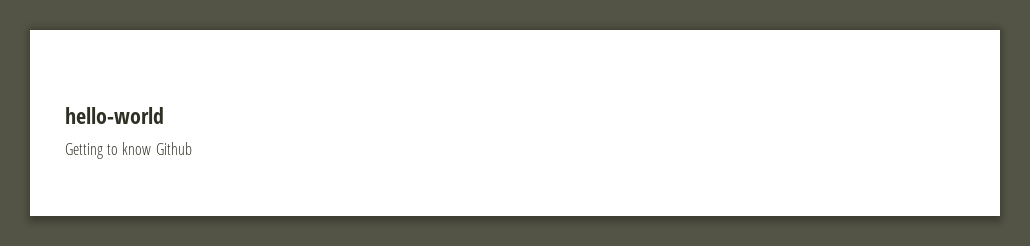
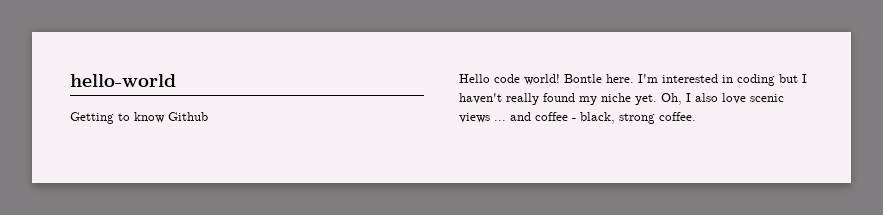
+ Hello code world! Bontle here. I'm interested in coding but I haven't really found my niche yet. Oh, I also love scenic views ... and coffee - black, strong coffee.

